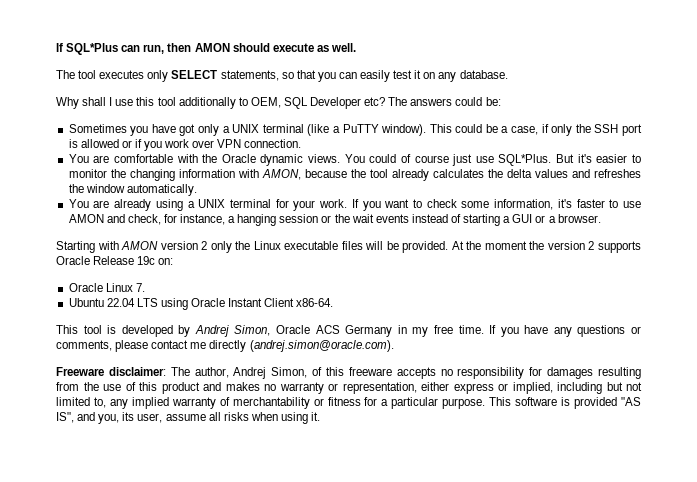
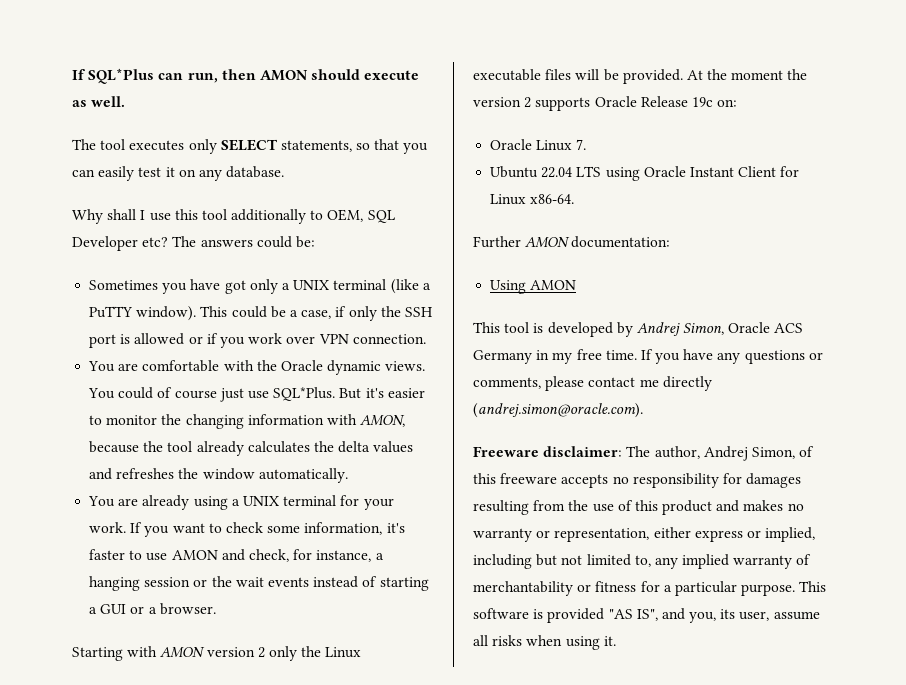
- Ubuntu 22.04 LTS using Oracle Instant Client x86-64.
+ Ubuntu 22.04 LTS using Oracle Instant Client for Linux x86-64.
+ Further AMON documentation:
+ Using AMON

